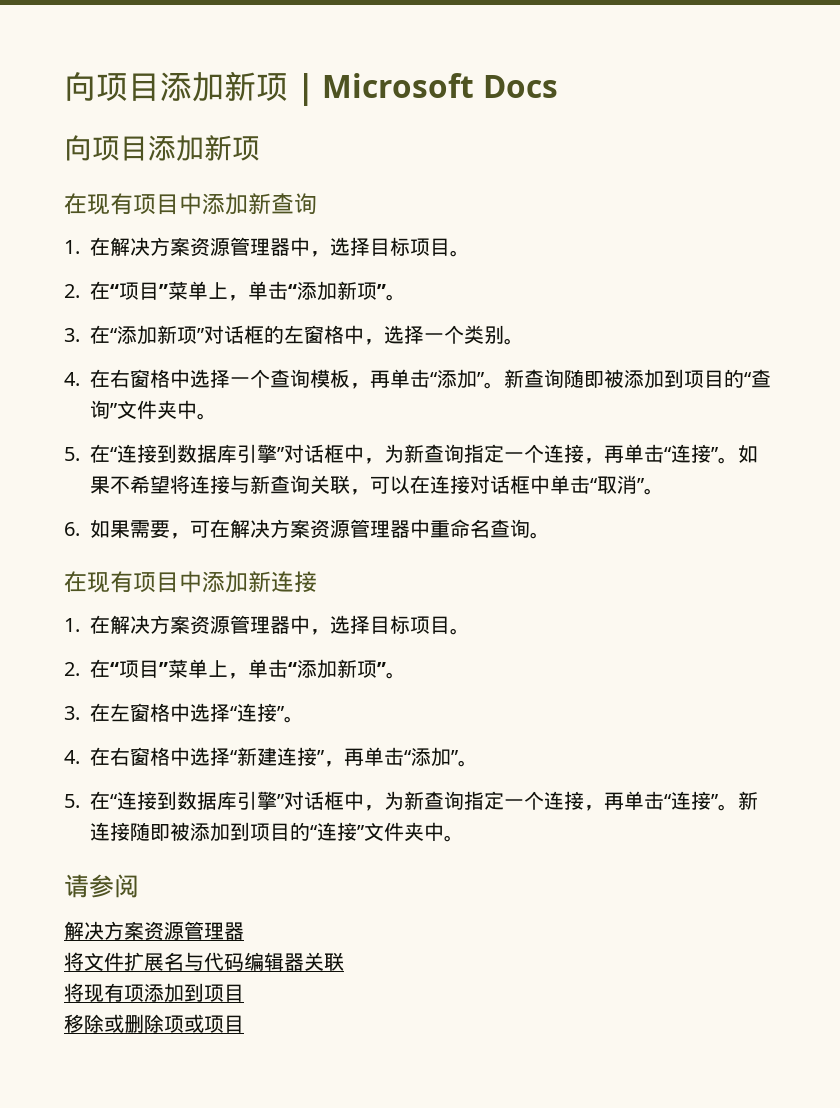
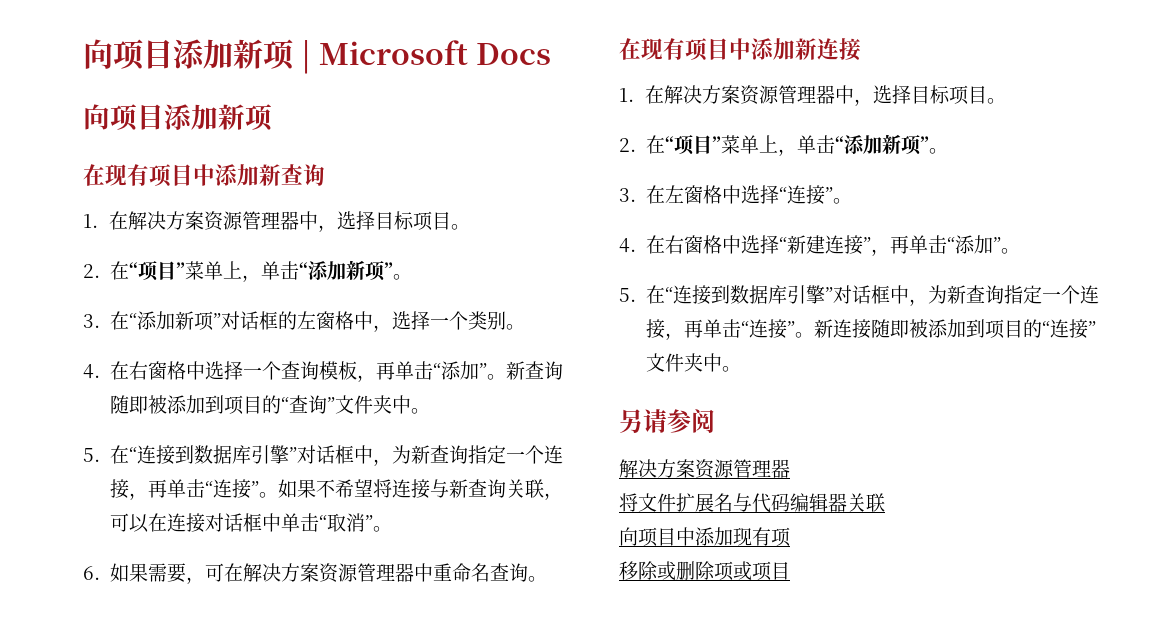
- 请参阅
+ 另请参阅
- 将现有项添加到项目
+ 向项目中添加现有项

